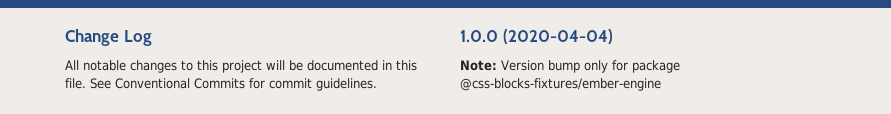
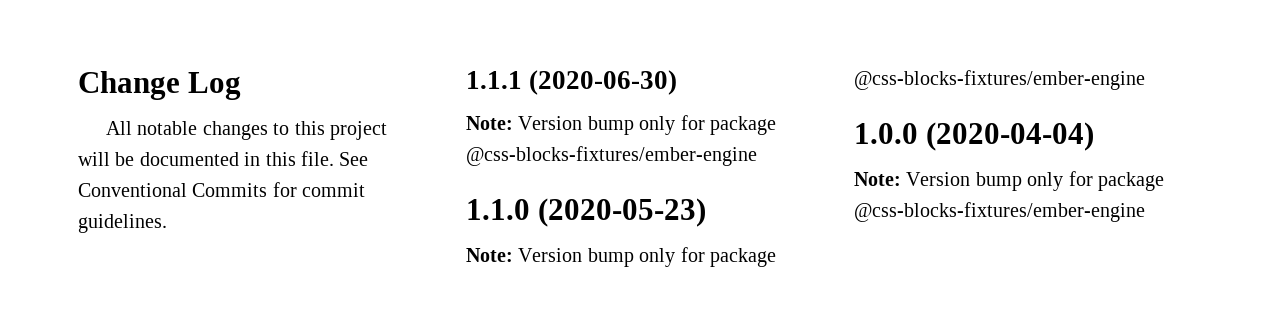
+ 1.1.1 (2020-06-30)
+ Note: Version bump only for package @css-blocks-fixtures/ember-engine
+ 1.1.0 (2020-05-23)
+ Note: Version bump only for package @css-blocks-fixtures/ember-engine

